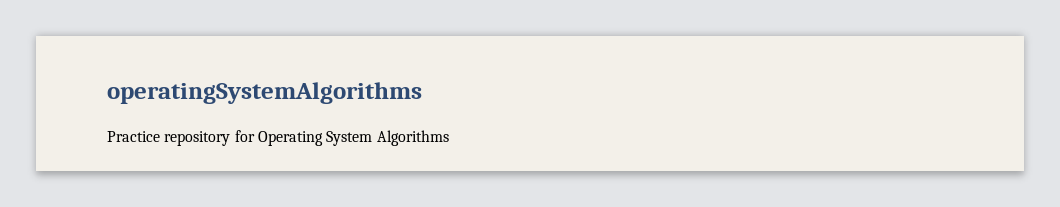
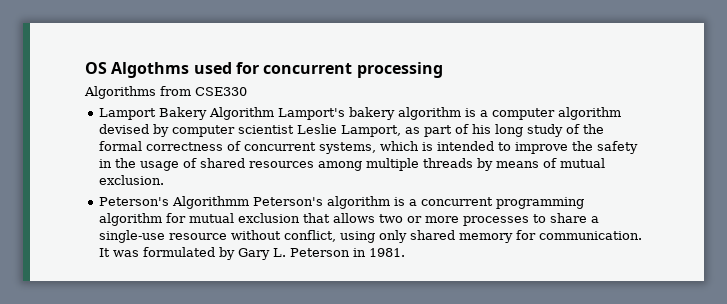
- operatingSystemAlgorithms
- Practice repository for Operating System Algorithms
+ OS Algothms used for concurrent processing
+ Algorithms from CSE330
+ Lamport Bakery Algorithm Lamport's bakery algorithm is a computer algorithm devised by computer scientist Leslie Lamport, as part of his long study of the formal correctness of concurrent systems, which is intended to improve the safety in the usage of shared resources among multiple threads by means of mutual exclusion.
+ Peterson's Algorithmm Peterson's algorithm is a concurrent programming algorithm for mutual exclusion that allows two or more processes to share a single-use resource without conflict, using only shared memory for communication. It was formulated by Gary L. Peterson in 1981.

